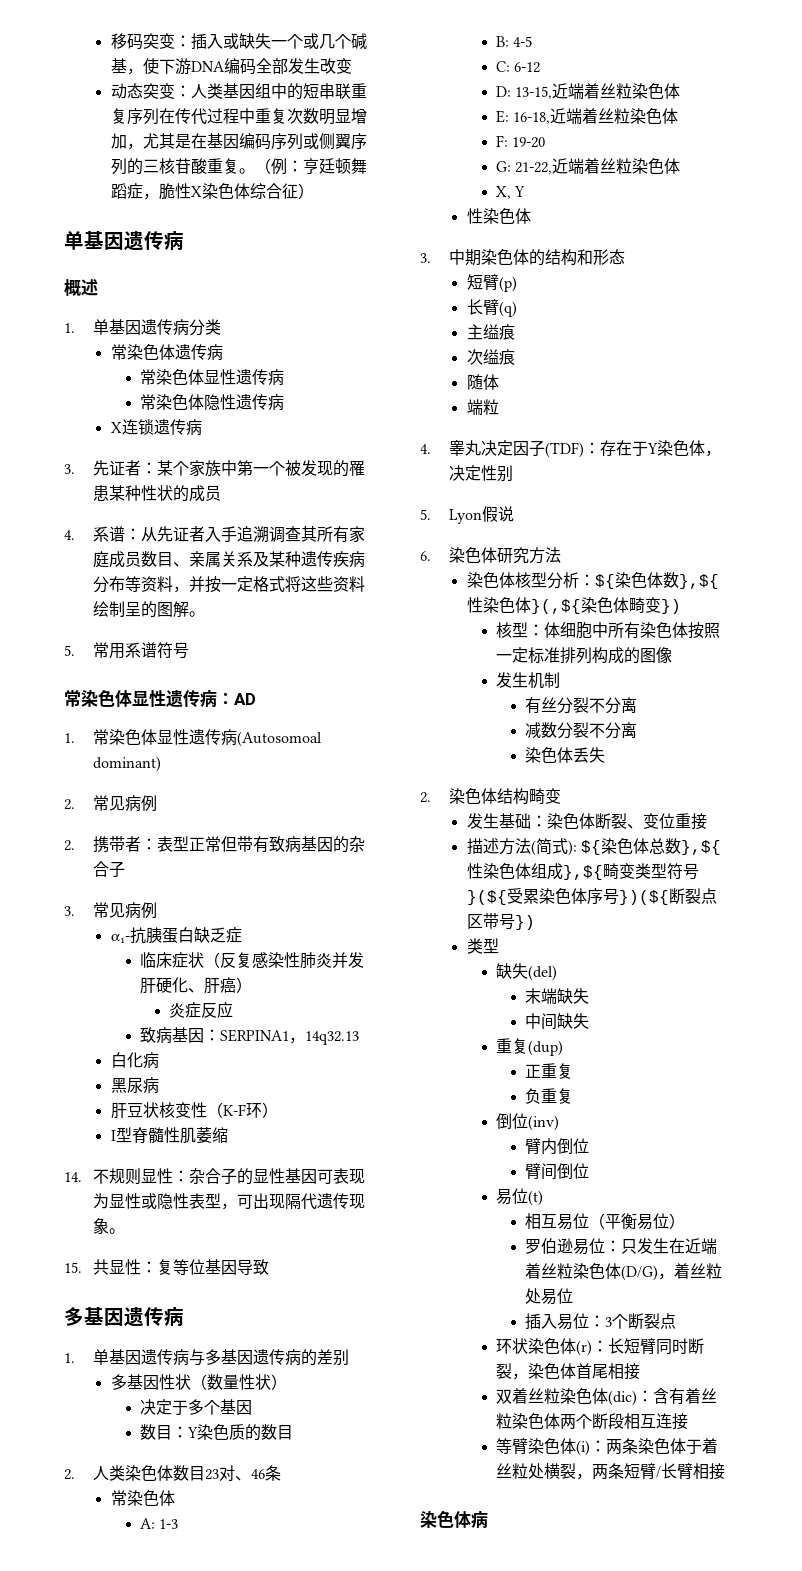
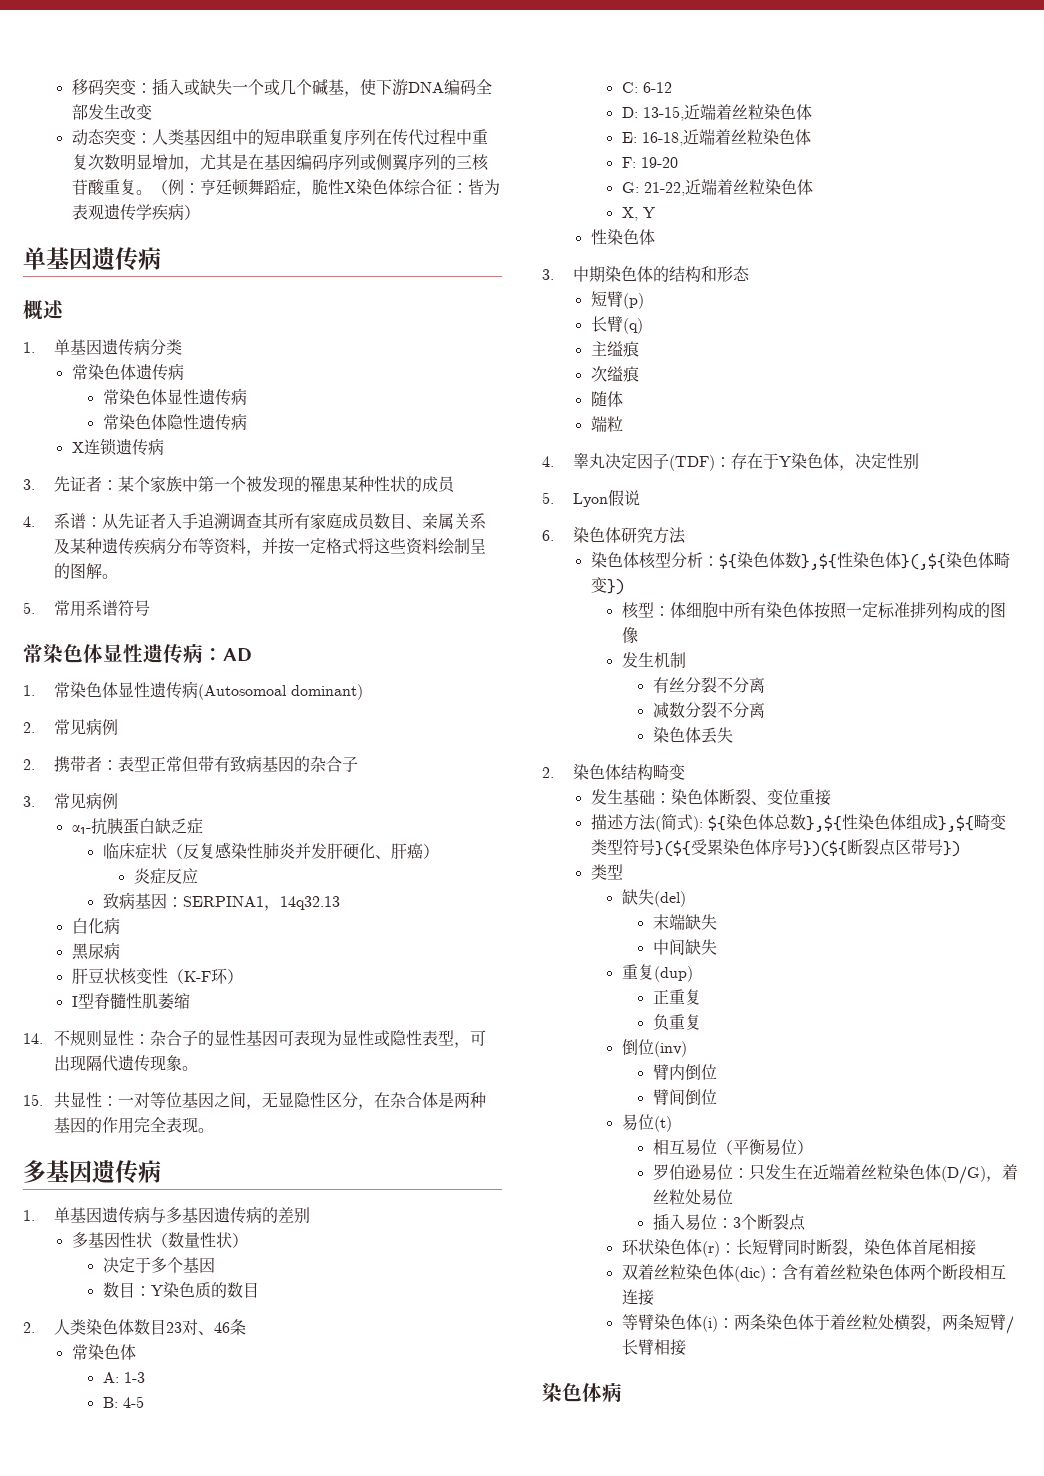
- （例：亨廷顿舞蹈症，脆性X染色体综合征）
+ （例：亨廷顿舞蹈症，脆性X染色体综合征：皆为表观遗传学疾病）
- 15.共显性：复等位基因导致
+ 15.共显性：一对等位基因之间，无显隐性区分，在杂合体是两种基因的作用完全表现。

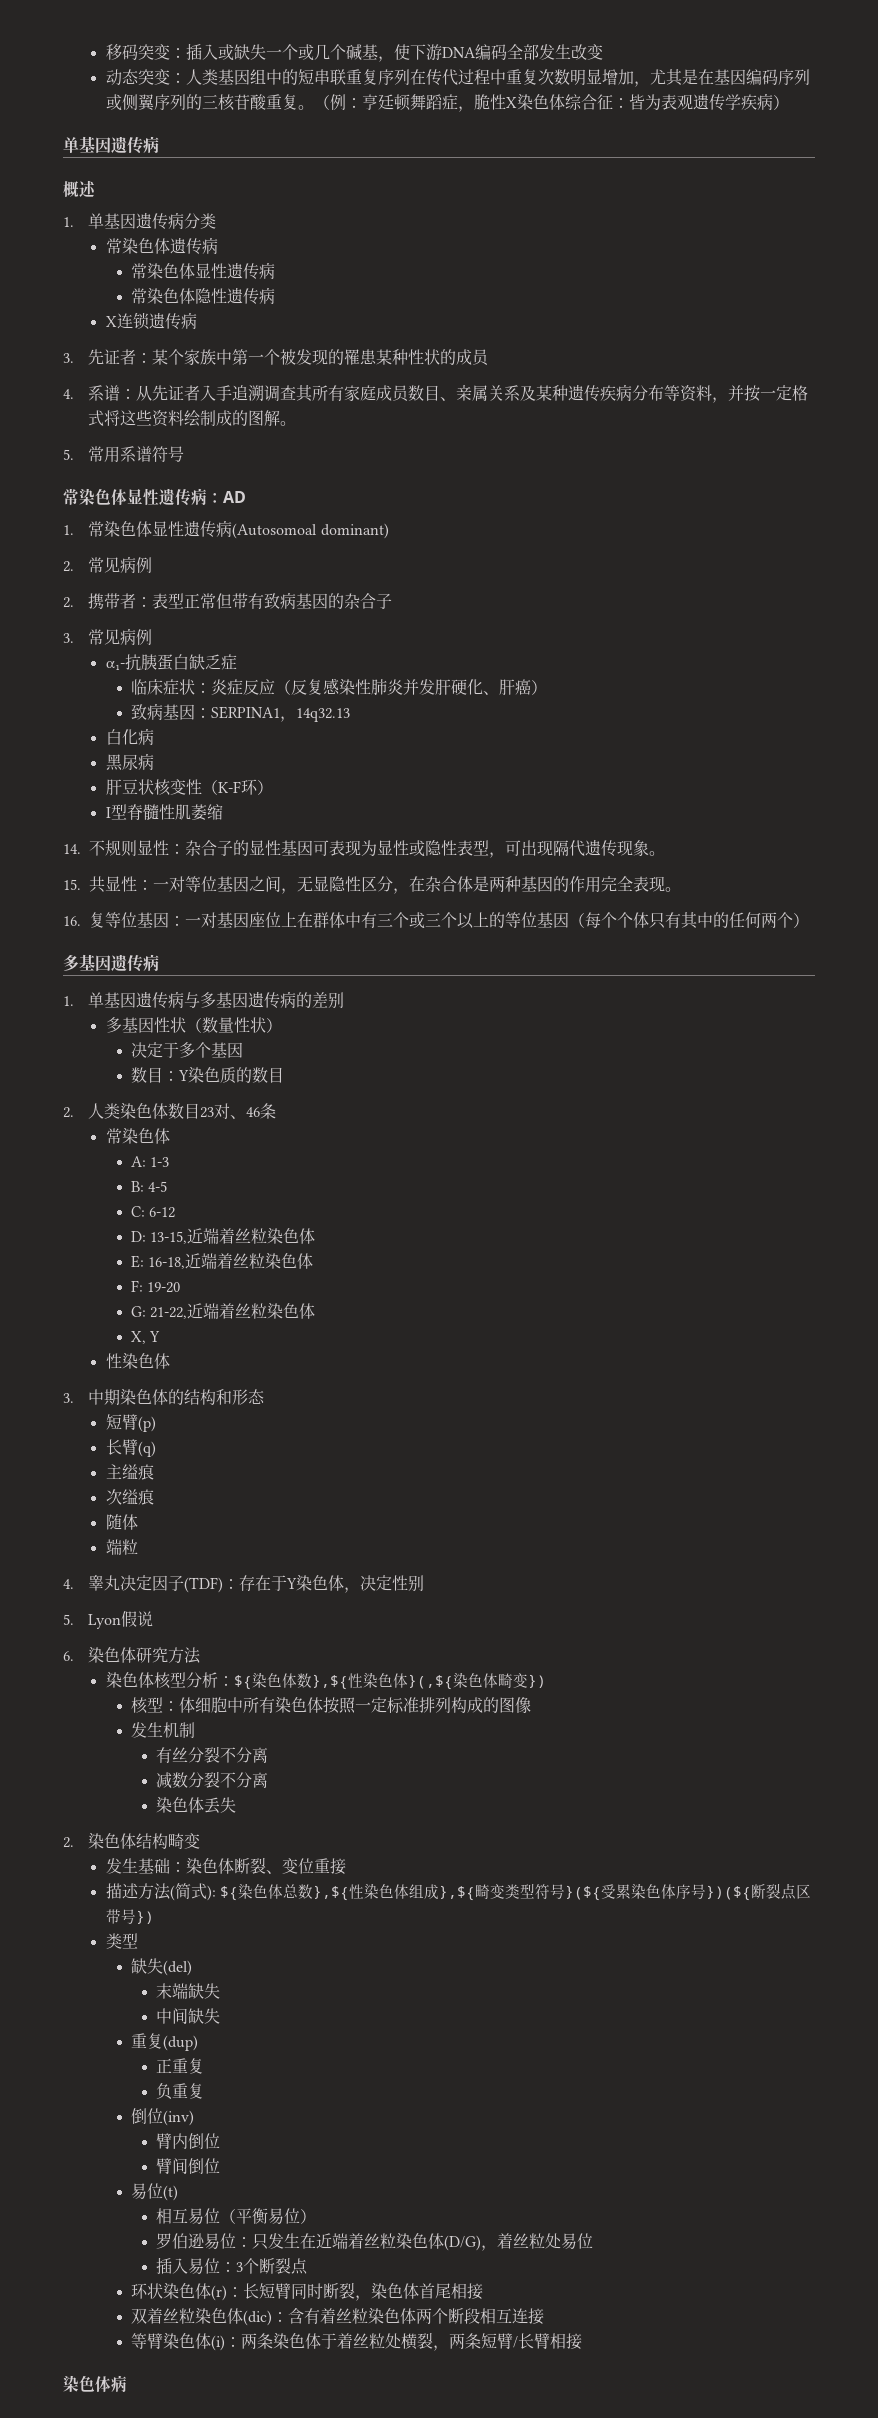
- 4.系谱：从先证者入手追溯调查其所有家庭成员数目、亲属关系及某种遗传疾病分布等资料，并按一定格式将这些资料绘制呈的图解。
+ 4.系谱：从先证者入手追溯调查其所有家庭成员数目、亲属关系及某种遗传疾病分布等资料，并按一定格式将这些资料绘制成的图解。
- 临床症状（反复感染性肺炎并发肝硬化、肝癌）
+ 临床症状：炎症反应（反复感染性肺炎并发肝硬化、肝癌）
- 炎症反应
+ 16.复等位基因：一对基因座位上在群体中有三个或三个以上的等位基因（每个个体只有其中的任何两个）

